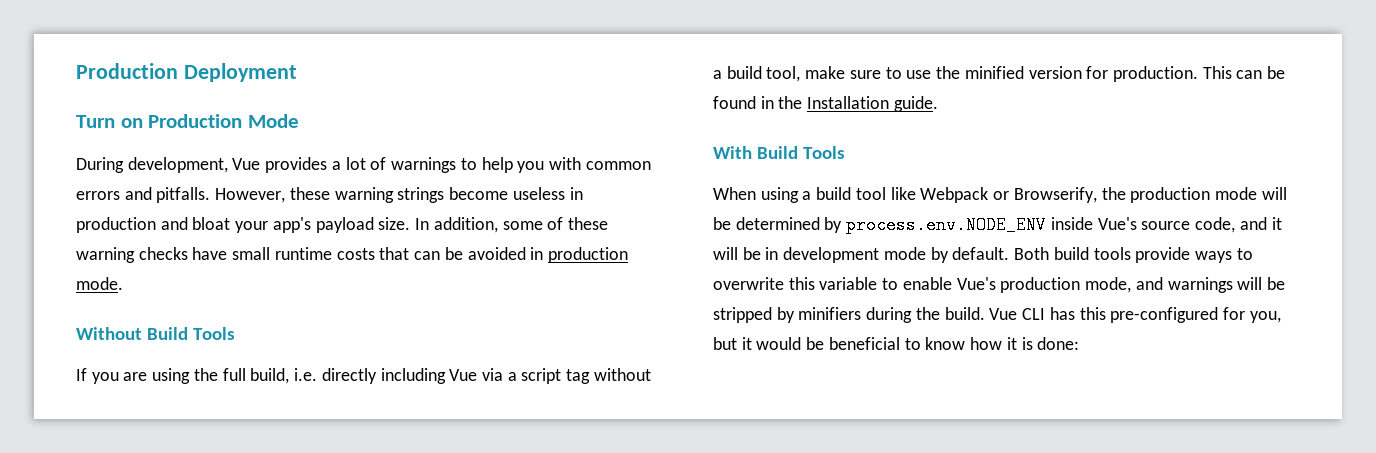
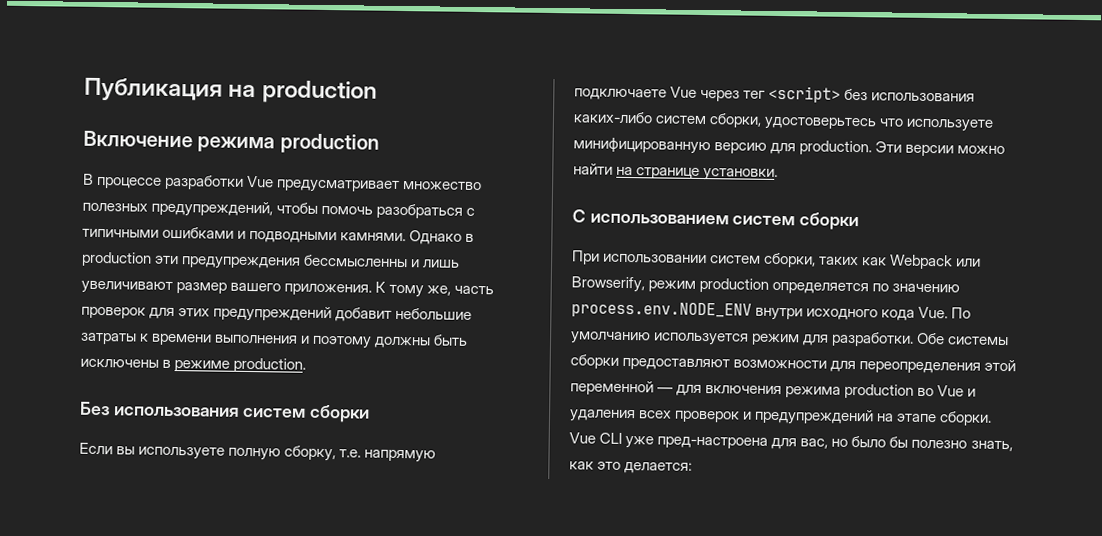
- Production Deployment
- Turn on Production Mode
- During development, Vue provides a lot of warnings to help you with common errors and pitfalls. However, these warning strings become useless in production and bloat your app's payload size. In addition, some of these warning checks have small runtime costs that can be avoided in production mode.
- Without Build Tools
- If you are using the full build, i.e. directly including Vue via a script tag without a build tool, make sure to use the minified version for production. This can be found in the Installation guide.
- With Build Tools
- When using a build tool like Webpack or Browserify, the production mode will be determined by process.env.NODE_ENV inside Vue's source code, and it will be in development mode by default. Both build tools provide ways to overwrite this variable to enable Vue's production mode, and warnings will be stripped by minifiers during the build. Vue CLI has this pre-configured for you, but it would be beneficial to know how it is done:
+ Публикация на production
+ Включение режима production
+ В процессе разработки Vue предусматривает множество полезных предупреждений, чтобы помочь разобраться с типичными ошибками и подводными камнями. Однако в production эти предупреждения бессмысленны и лишь увеличивают размер вашего приложения. К тому же, часть проверок для этих предупреждений добавит небольшие затраты к времени выполнения и поэтому должны быть исключены в режиме production.
+ Без использования систем сборки
+ Если вы используете полную сборку, т.е. напрямую подключаете Vue через тег <script> без использования каких-либо систем сборки, удостоверьтесь что используете минифицированную версию для production. Эти версии можно найти на странице установки.
+ С использованием систем сборки
+ При использовании систем сборки, таких как Webpack или Browserify, режим production определяется по значению process.env.NODE_ENV внутри исходного кода Vue. По умолчанию используется режим для разработки. Обе системы сборки предоставляют возможности для переопределения этой переменной — для включения режима production во Vue и удаления всех проверок и предупреждений на этапе сборки. Vue CLI уже пред-настроена для вас, но было бы полезно знать, как это делается:

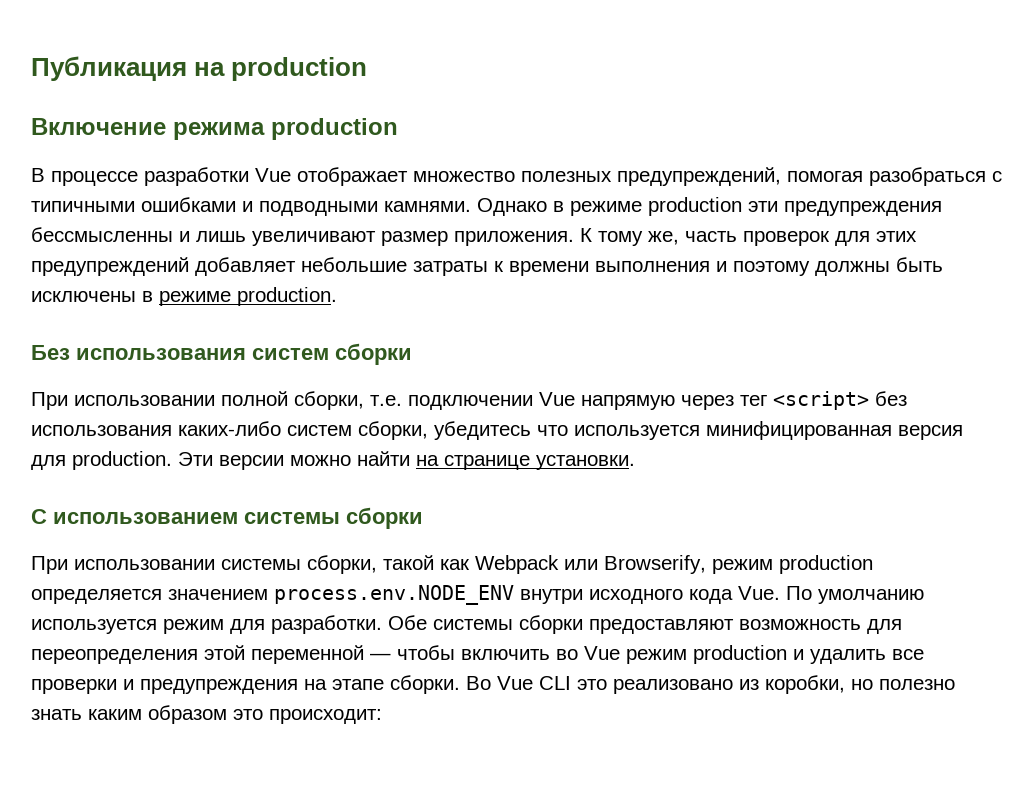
- В процессе разработки Vue предусматривает множество полезных предупреждений, чтобы помочь разобраться с типичными ошибками и подводными камнями.
+ В процессе разработки Vue отображает множество полезных предупреждений, помогая разобраться с типичными ошибками и подводными камнями.
- Однако в production эти предупреждения бессмысленны и лишь увеличивают размер вашего приложения.
+ Однако в режиме production эти предупреждения бессмысленны и лишь увеличивают размер приложения.
- К тому же, часть проверок для этих предупреждений добавит небольшие затраты к времени выполнения и поэтому должны быть исключены в режиме production.
+ К тому же, часть проверок для этих предупреждений добавляет небольшие затраты к времени выполнения и поэтому должны быть исключены в режиме production.
- Если вы используете полную сборку, т.е. напрямую подключаете Vue через тег <script> без использования каких-либо систем сборки, удостоверьтесь что используете минифицированную версию для production.
+ При использовании полной сборки, т.е. подключении Vue напрямую через тег <script> без использования каких-либо систем сборки, убедитесь что используется минифицированная версия для production.
- С использованием систем сборки
- При использовании систем сборки, таких как Webpack или Browserify, режим production определяется по значению process.env.NODE_ENV внутри исходного кода Vue. По умолчанию используется режим для разработки.
+ С использованием системы сборки
+ При использовании системы сборки, такой как Webpack или Browserify, режим production определяется значением process.env.NODE_ENV внутри исходного кода Vue. По умолчанию используется режим для разработки.
- Обе системы сборки предоставляют возможности для переопределения этой переменной — для включения режима production во Vue и удаления всех проверок и предупреждений на этапе сборки.
+ Обе системы сборки предоставляют возможность для переопределения этой переменной — чтобы включить во Vue режим production и удалить все проверки и предупреждения на этапе сборки.
- Vue CLI уже пред-настроена для вас, но было бы полезно знать, как это делается:
+ Во Vue CLI это реализовано из коробки, но полезно знать каким образом это происходит:

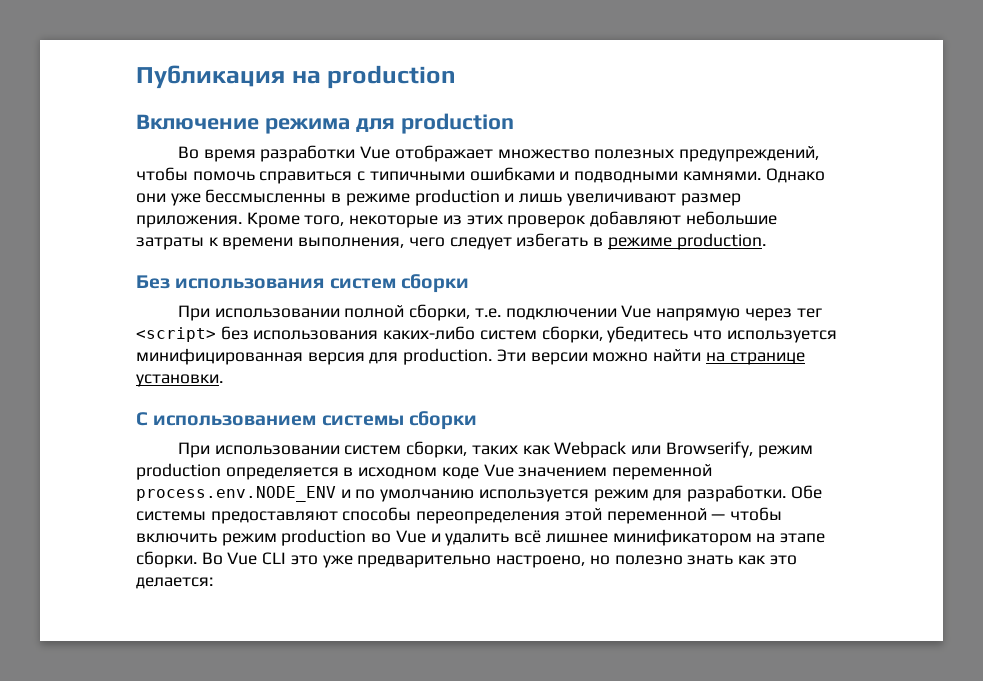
- Включение режима production
- В процессе разработки Vue отображает множество полезных предупреждений, помогая разобраться с типичными ошибками и подводными камнями.
+ Включение режима для production
+ Во время разработки Vue отображает множество полезных предупреждений, чтобы помочь справиться с типичными ошибками и подводными камнями.
- Однако в режиме production эти предупреждения бессмысленны и лишь увеличивают размер приложения.
+ Однако они уже бессмысленны в режиме production и лишь увеличивают размер приложения.
- К тому же, часть проверок для этих предупреждений добавляет небольшие затраты к времени выполнения и поэтому должны быть исключены в режиме production.
+ Кроме того, некоторые из этих проверок добавляют небольшие затраты к времени выполнения, чего следует избегать в режиме production.
- При использовании системы сборки, такой как Webpack или Browserify, режим production определяется значением process.env.NODE_ENV внутри исходного кода Vue. По умолчанию используется режим для разработки.
+ При использовании систем сборки, таких как Webpack или Browserify, режим production определяется в исходном коде Vue значением переменной process.env.NODE_ENV и по умолчанию используется режим для разработки.
- Обе системы сборки предоставляют возможность для переопределения этой переменной — чтобы включить во Vue режим production и удалить все проверки и предупреждения на этапе сборки.
+ Обе системы предоставляют способы переопределения этой переменной — чтобы включить режим production во Vue и удалить всё лишнее минификатором на этапе сборки.
- Во Vue CLI это реализовано из коробки, но полезно знать каким образом это происходит:
+ Во Vue CLI это уже предварительно настроено, но полезно знать как это делается:

